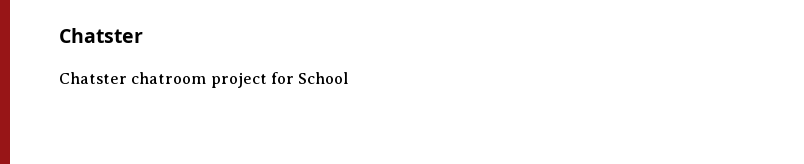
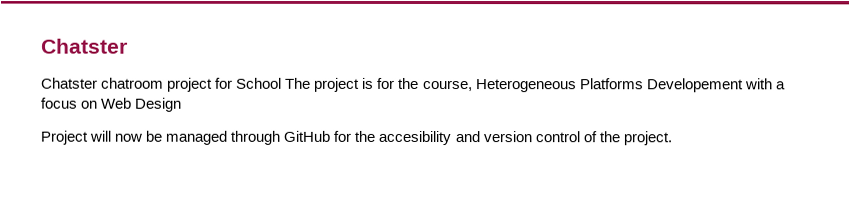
- Chatster chatroom project for School
+ Chatster chatroom project for School The project is for the course, Heterogeneous Platforms Developement with a focus on Web Design
+ Project will now be managed through GitHub for the accesibility and version control of the project.

